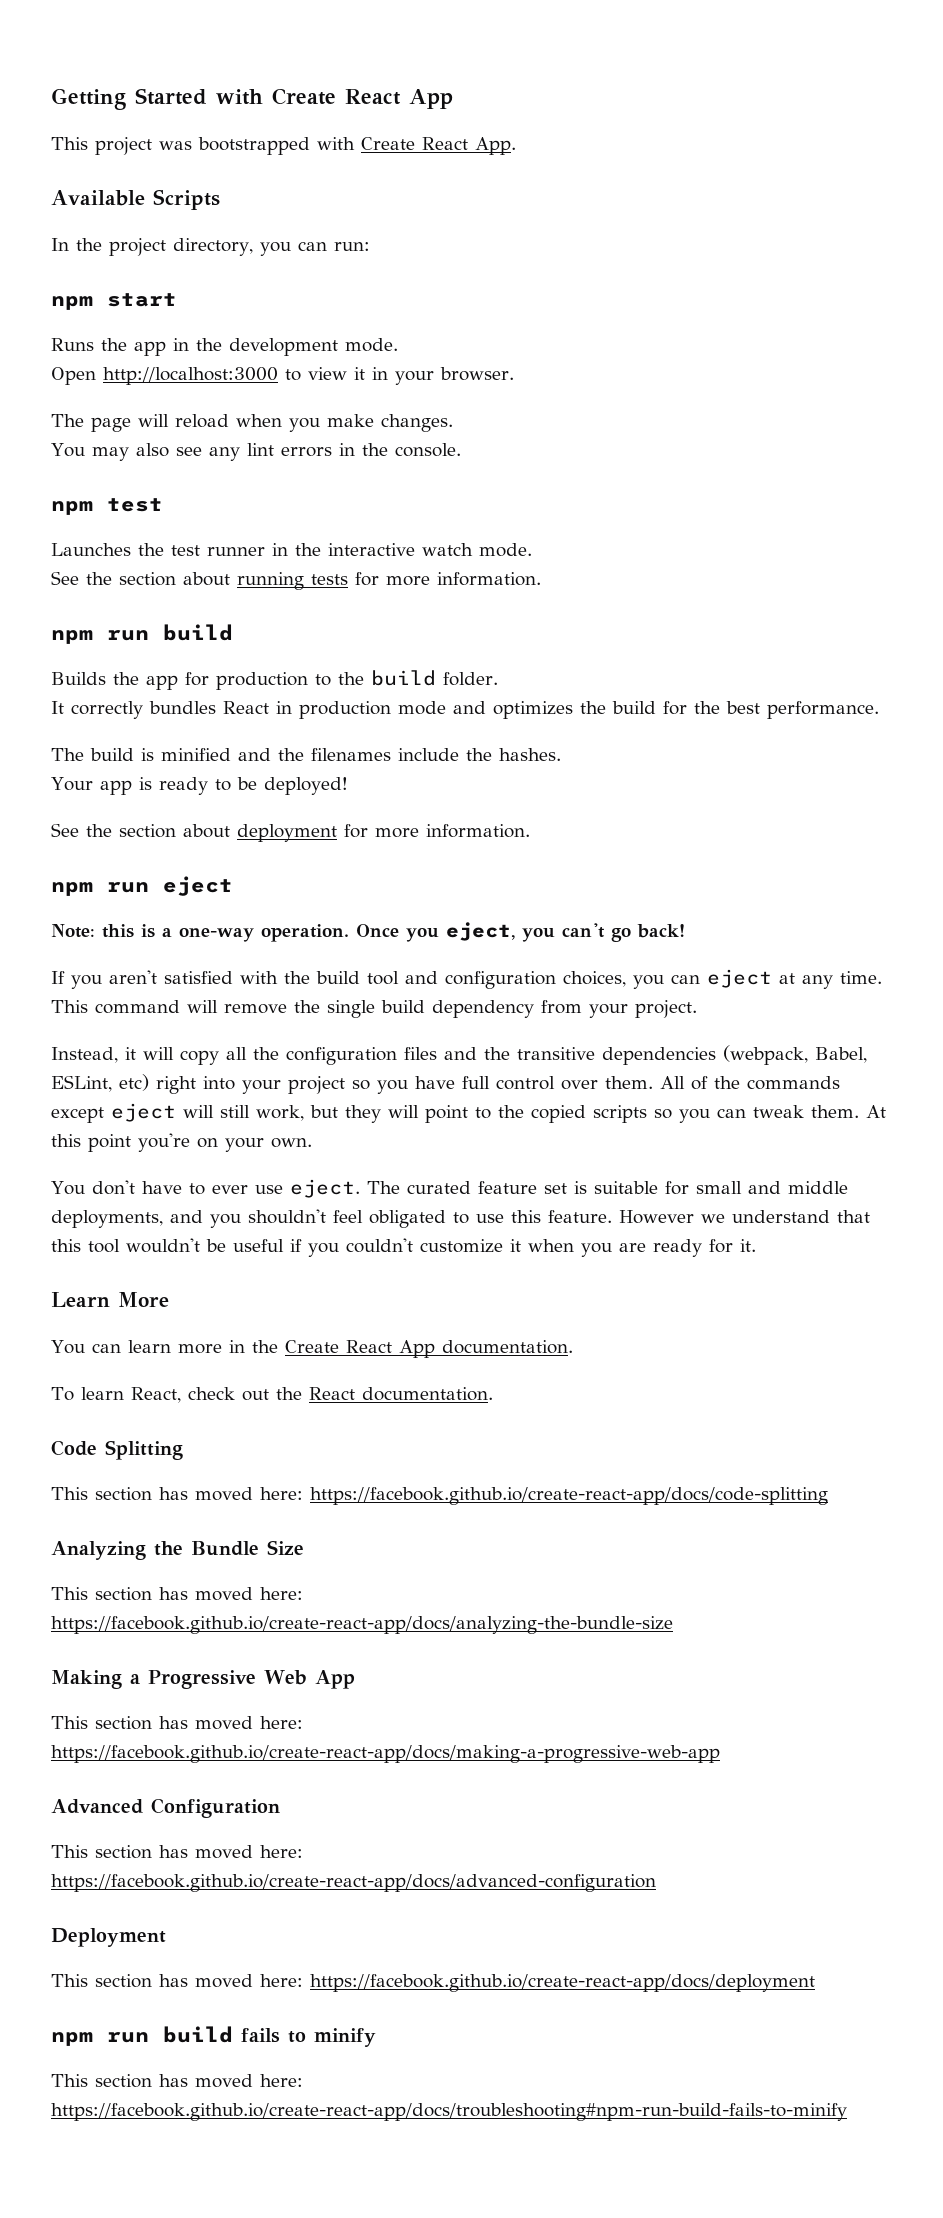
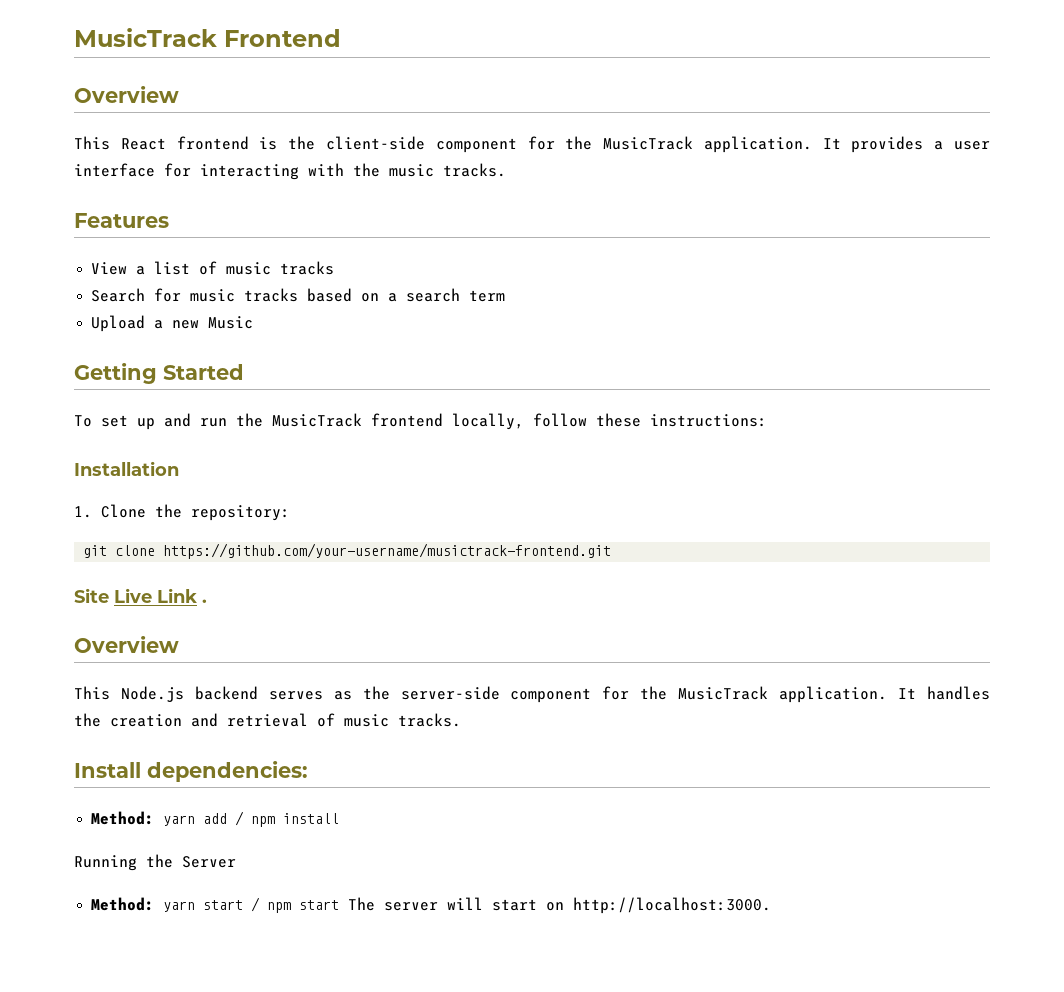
- Getting Started with Create React App
- This project was bootstrapped with Create React App.
- Available Scripts
- In the project directory, you can run:
- npm start
- Runs the app in the development mode.
- Open http://localhost:3000 to view it in your browser.
- The page will reload when you make changes.
- You may also see any lint errors in the console.
- npm test
- Launches the test runner in the interactive watch mode.
- See the section about running tests for more information.
- npm run build
- Builds the app for production to the build folder.
- It correctly bundles React in production mode and optimizes the build for the best performance.
- The build is minified and the filenames include the hashes.
- Your app is ready to be deployed!
- See the section about deployment for more information.
- npm run eject
- Note: this is a one-way operation. Once you eject, you can't go back!
- If you aren't satisfied with the build tool and configuration choices, you can eject at any time. This command will remove the single build dependency from your project.
- Instead, it will copy all the configuration files and the transitive dependencies (webpack, Babel, ESLint, etc) right into your project so you have full control over them. All of the commands except eject will still work, but they will point to the copied scripts so you can tweak them. At this point you're on your own.
- You don't have to ever use eject. The curated feature set is suitable for small and middle deployments, and you shouldn't feel obligated to use this feature. However we understand that this tool wouldn't be useful if you couldn't customize it when you are ready for it.
- Learn More
- You can learn more in the Create React App documentation.
- To learn React, check out the React documentation.
- Code Splitting
- This section has moved here: https://facebook.github.io/create-react-app/docs/code-splitting
- Analyzing the Bundle Size
- This section has moved here: https://facebook.github.io/create-react-app/docs/analyzing-the-bundle-size
- Making a Progressive Web App
- This section has moved here: https://facebook.github.io/create-react-app/docs/making-a-progressive-web-app
- Advanced Configuration
- This section has moved here: https://facebook.github.io/create-react-app/docs/advanced-configuration
- Deployment
- This section has moved here: https://facebook.github.io/create-react-app/docs/deployment
- npm run build fails to minify
- This section has moved here: https://facebook.github.io/create-react-app/docs/troubleshooting#npm-run-build-fails-to-minify
+ MusicTrack Frontend
+ Overview
+ This React frontend is the client-side component for the MusicTrack application. It provides a user interface for interacting with the music tracks.
+ Features
+ View a list of music tracks
+ Search for music tracks based on a search term
+ Upload a new Music
+ Getting Started
+ To set up and run the MusicTrack frontend locally, follow these instructions:
+ Installation
+ 1. Clone the repository:
+ git clone https://github.com/your-username/musictrack-frontend.git
+ Site Live Link .
+ Overview
+ This Node.js backend serves as the server-side component for the MusicTrack application. It handles the creation and retrieval of music tracks.
+ Install dependencies:
+ Method: yarn add / npm install
+ Running the Server
+ Method: yarn start / npm start The server will start on http://localhost:3000.

